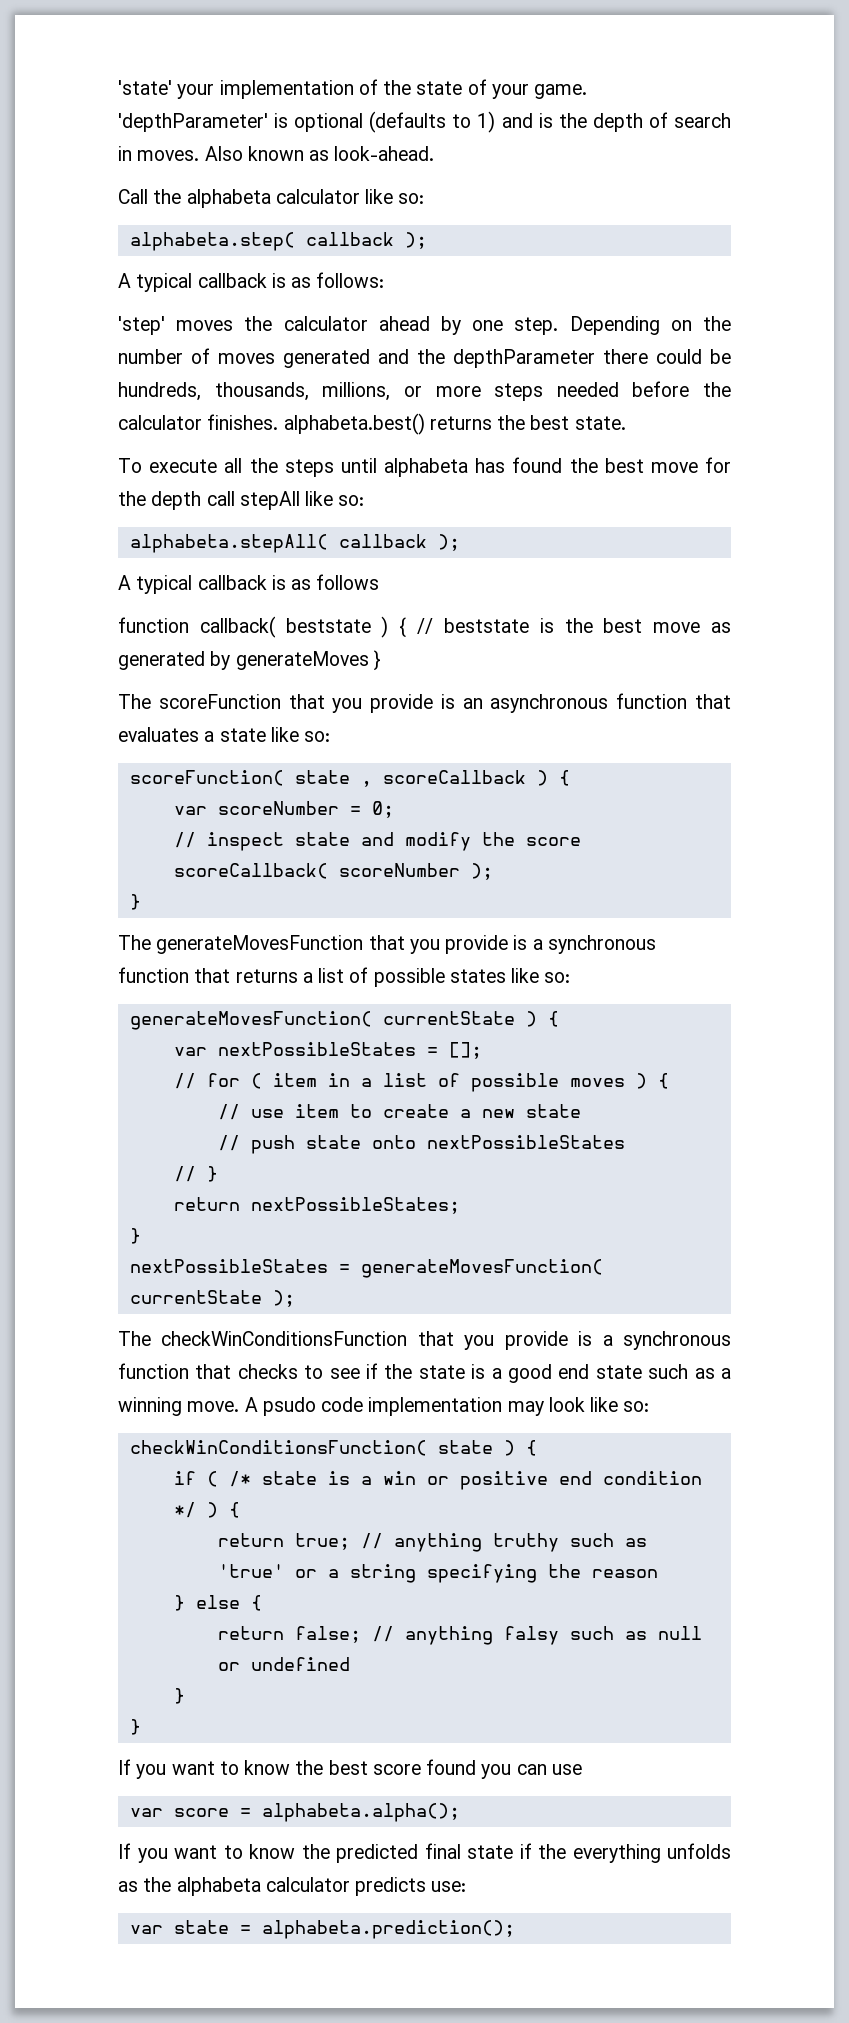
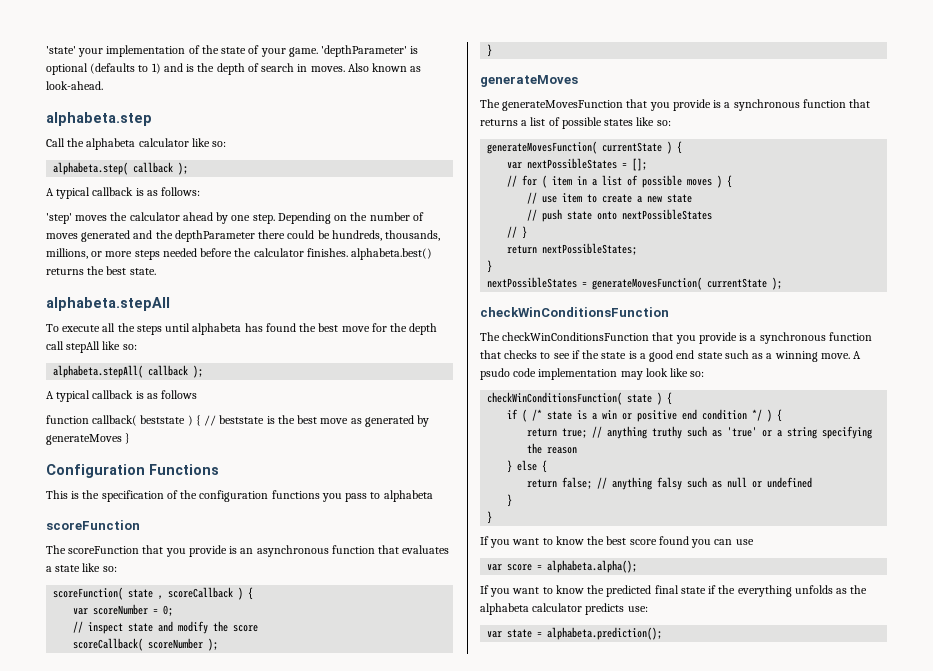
+ alphabeta.step
+ alphabeta.stepAll
+ Configuration Functions
+ This is the specification of the configuration functions you pass to alphabeta
+ scoreFunction
  scoreCallback( scoreNumber );
  }
+ generateMoves
  nextPossibleStates = generateMovesFunction( currentState );
+ checkWinConditionsFunction

